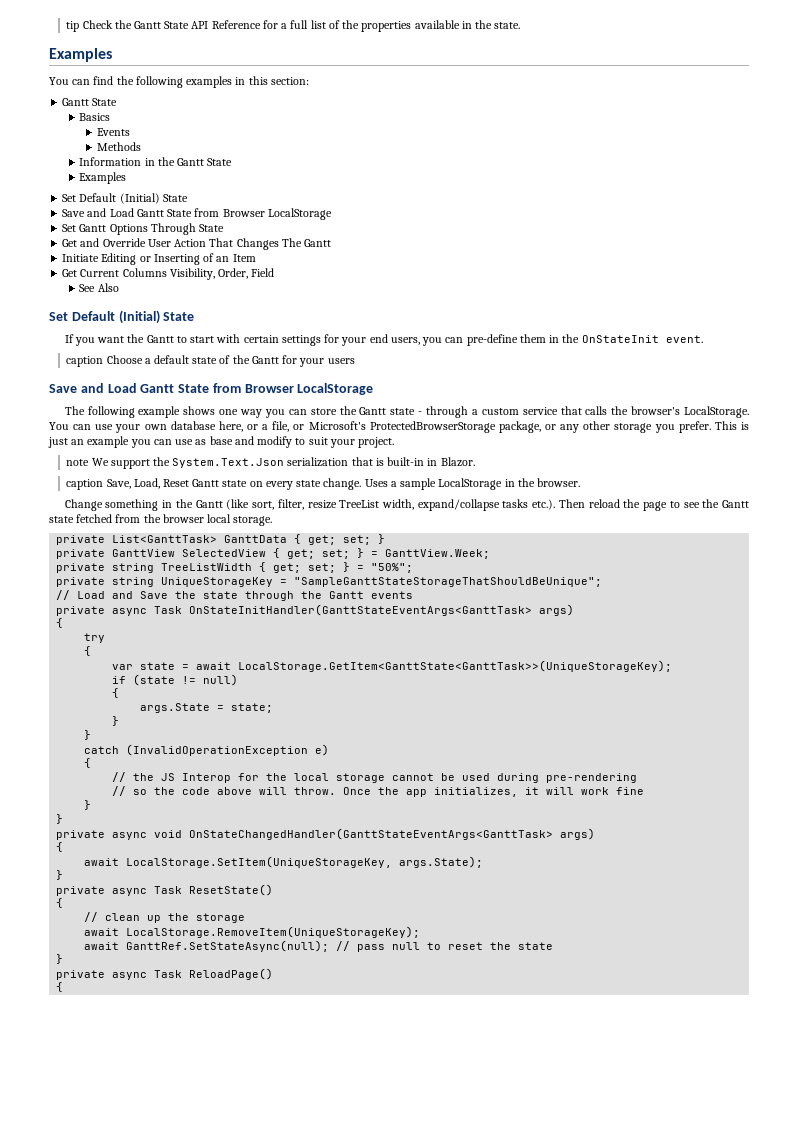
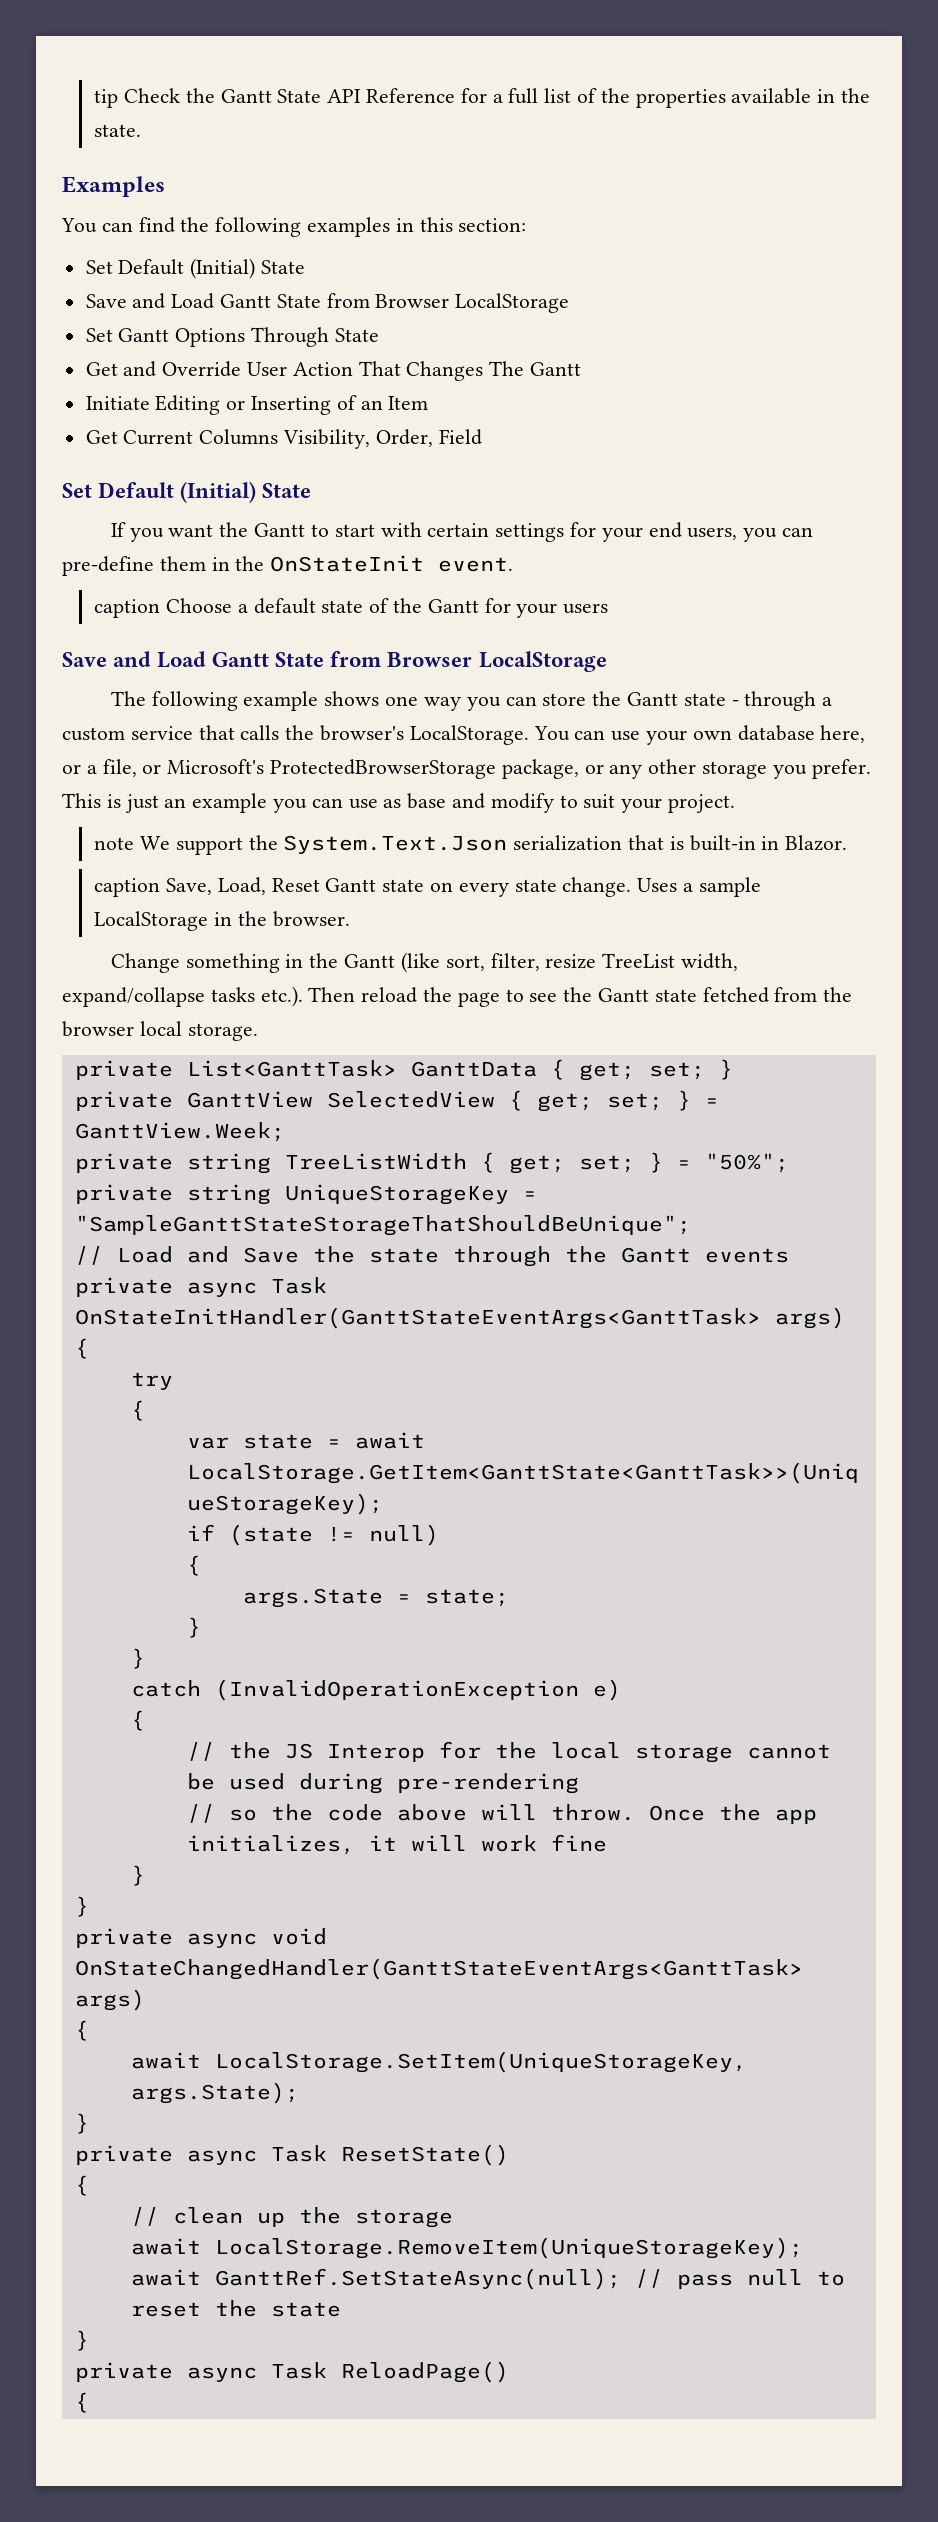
  You can find the following examples in this section:
- Gantt State
- Basics
- Events
- Methods
- Information in the Gantt State
- Examples
- See Also

